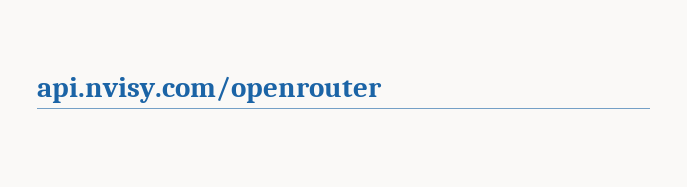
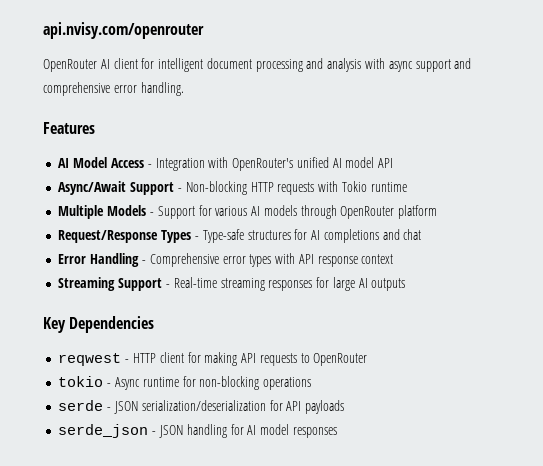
+ OpenRouter AI client for intelligent document processing and analysis with async support and comprehensive error handling.
+ Features
+ AI Model Access - Integration with OpenRouter's unified AI model API
+ Async/Await Support - Non-blocking HTTP requests with Tokio runtime
+ Multiple Models - Support for various AI models through OpenRouter platform
+ Request/Response Types - Type-safe structures for AI completions and chat
+ Error Handling - Comprehensive error types with API response context
+ Streaming Support - Real-time streaming responses for large AI outputs
+ Key Dependencies
+ reqwest - HTTP client for making API requests to OpenRouter
+ tokio - Async runtime for non-blocking operations
+ serde - JSON serialization/deserialization for API payloads
+ serde_json - JSON handling for AI model responses

